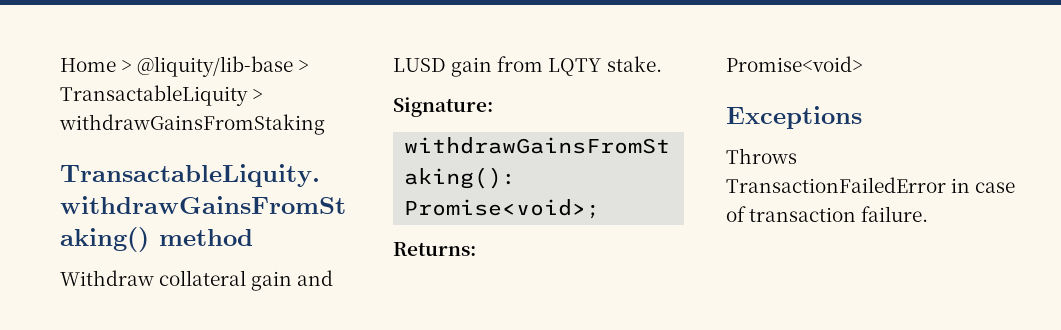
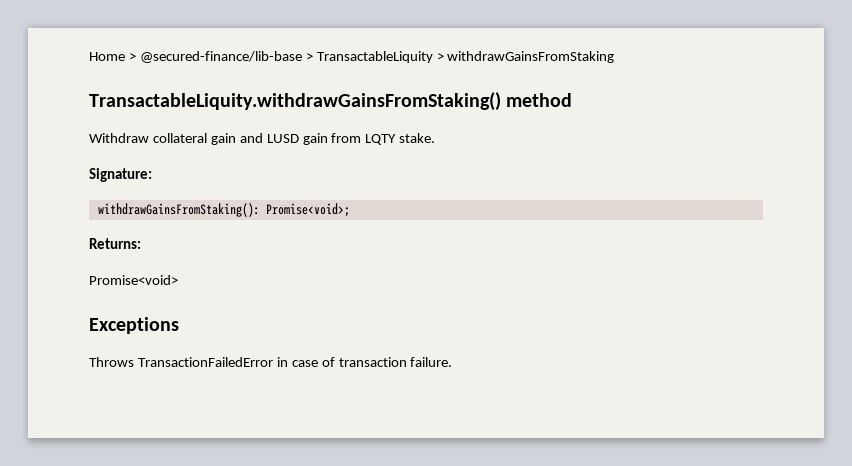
- Home > @liquity/lib-base > TransactableLiquity > withdrawGainsFromStaking
+ Home > @secured-finance/lib-base > TransactableLiquity > withdrawGainsFromStaking

